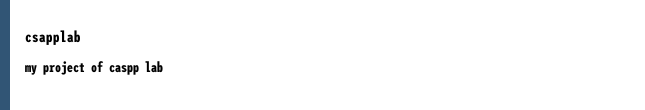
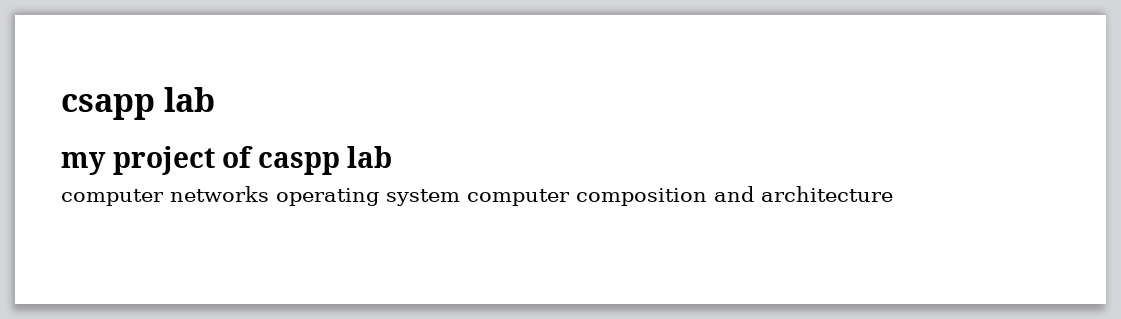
- csapplab
+ csapp lab
+ computer networks operating system computer composition and architecture

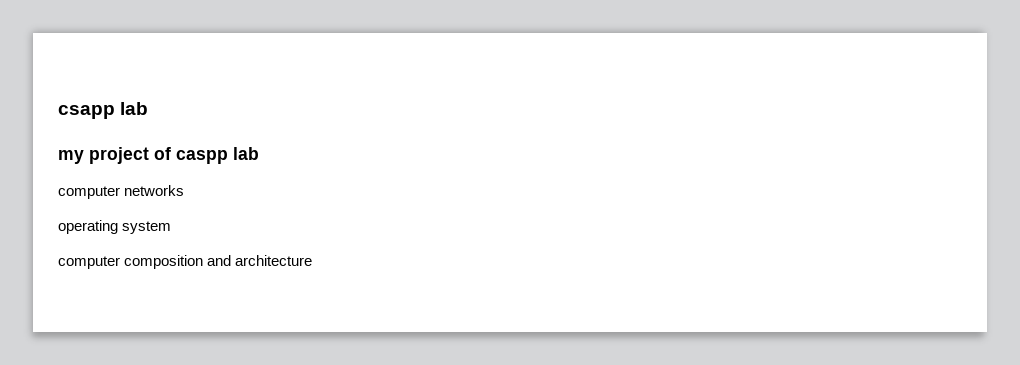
- computer networks operating system computer composition and architecture
+ computer networks
+ operating system
+ computer composition and architecture

